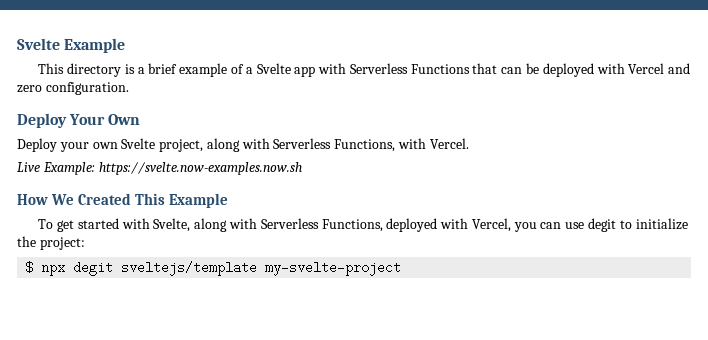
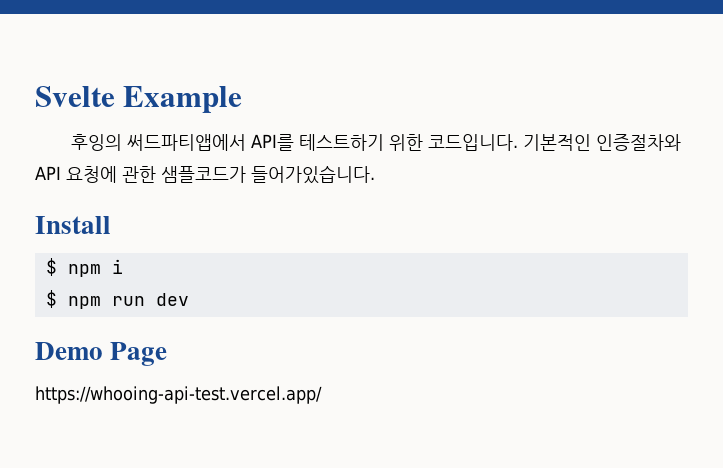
- This directory is a brief example of a Svelte app with Serverless Functions that can be deployed with Vercel and zero configuration.
- Deploy Your Own
- Deploy your own Svelte project, along with Serverless Functions, with Vercel.
- Live Example: https://svelte.now-examples.now.sh
- How We Created This Example
- To get started with Svelte, along with Serverless Functions, deployed with Vercel, you can use degit to initialize the project:
- $ npx degit sveltejs/template my-svelte-project
+ 후잉의 써드파티앱에서 API를 테스트하기 위한 코드입니다. 기본적인 인증절차와 API 요청에 관한 샘플코드가 들어가있습니다.
+ Install
+ $ npm i
+ $ npm run dev
+ Demo Page
+ https://whooing-api-test.vercel.app/

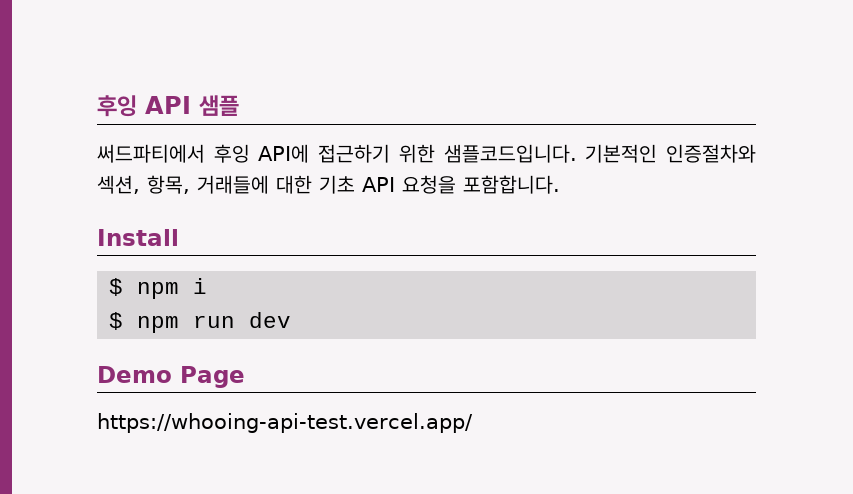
- Svelte Example
- 후잉의 써드파티앱에서 API를 테스트하기 위한 코드입니다. 기본적인 인증절차와 API 요청에 관한 샘플코드가 들어가있습니다.
+ 후잉 API 샘플
+ 써드파티에서 후잉 API에 접근하기 위한 샘플코드입니다. 기본적인 인증절차와 섹션, 항목, 거래들에 대한 기초 API 요청을 포함합니다.

